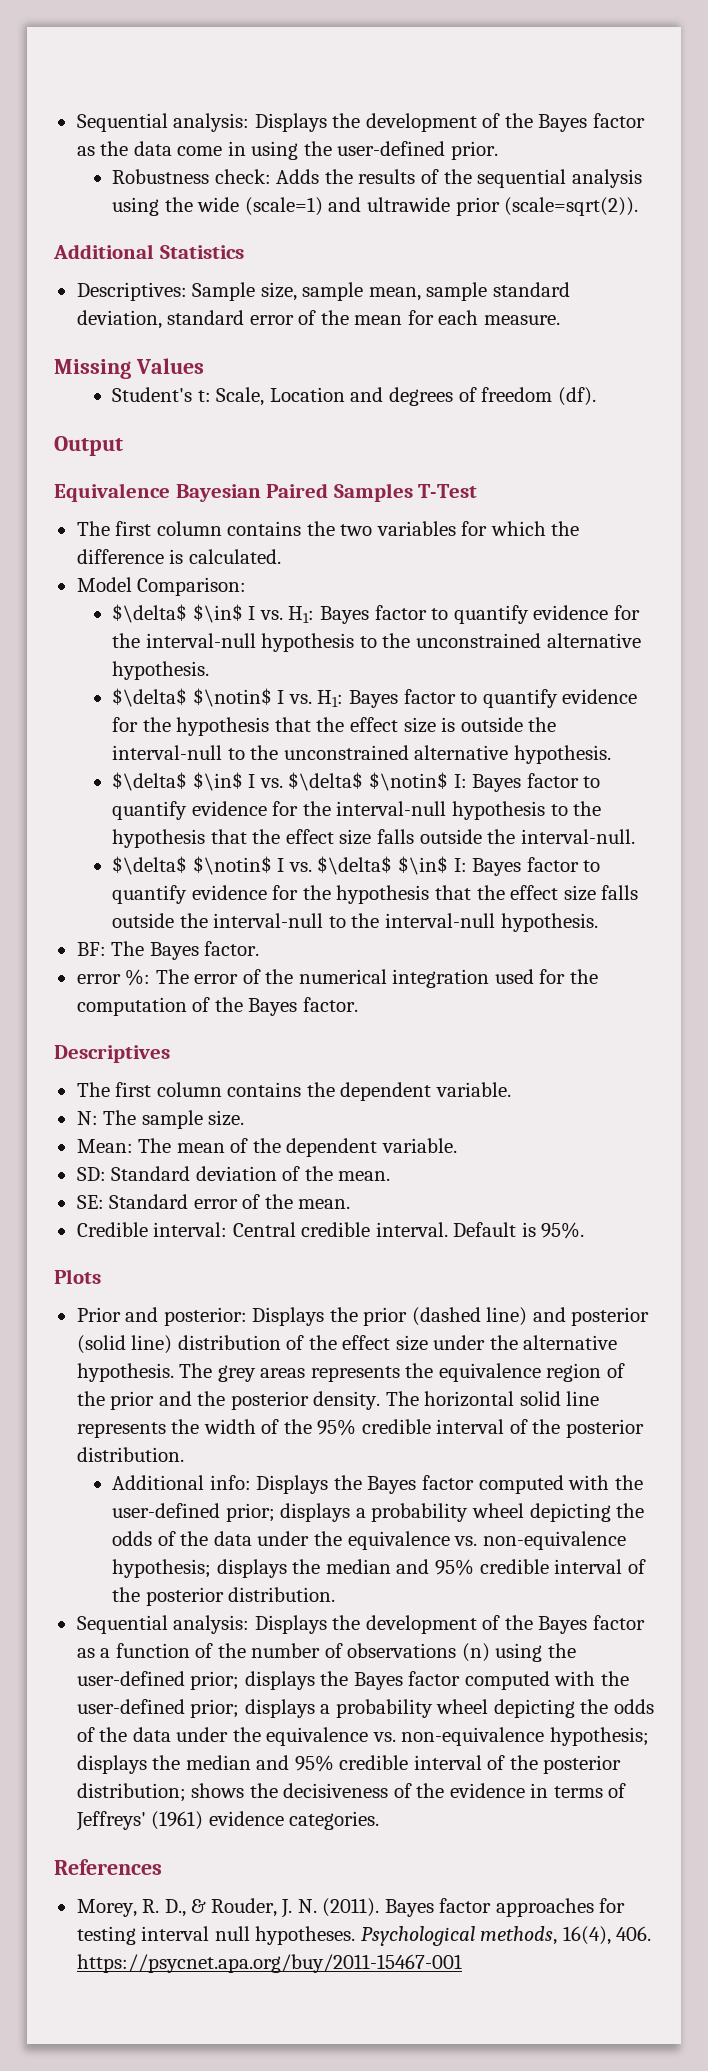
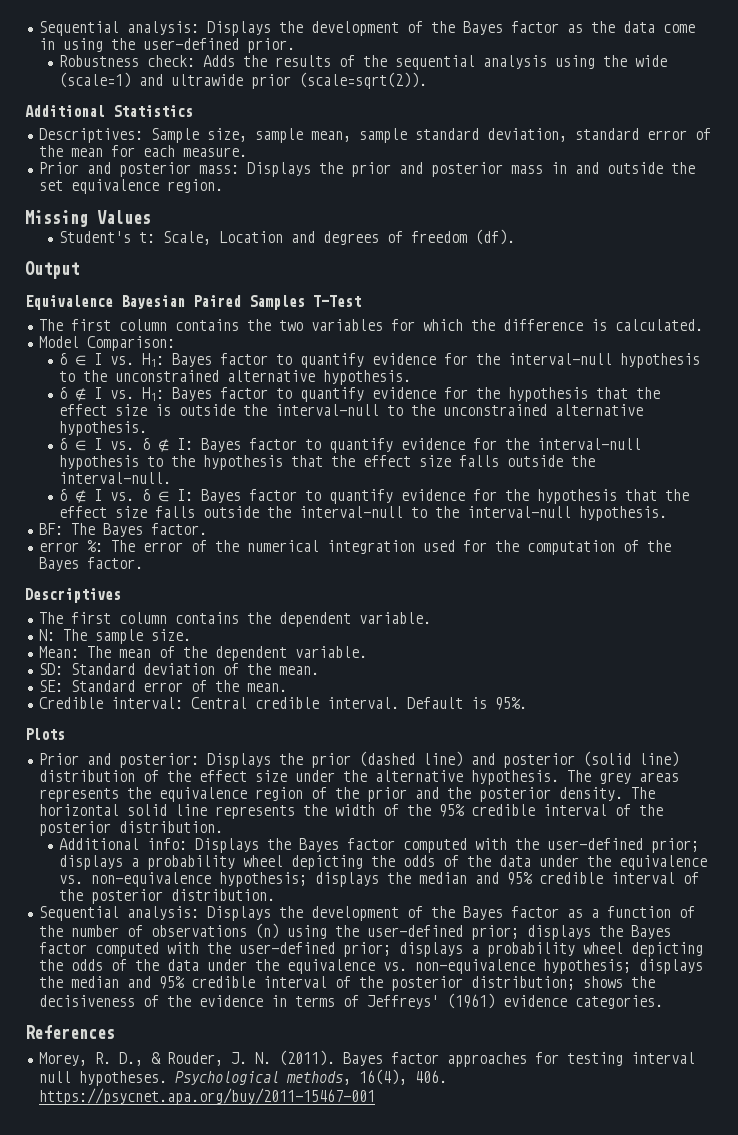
+ Prior and posterior mass: Displays the prior and posterior mass in and outside the set equivalence region.
- $\delta$ $\in$ I vs. H1: Bayes factor to quantify evidence for the interval-null hypothesis to the unconstrained alternative hypothesis.
+ δ ∈ I vs. H1: Bayes factor to quantify evidence for the interval-null hypothesis to the unconstrained alternative hypothesis.
- $\delta$ $\notin$ I vs. H1: Bayes factor to quantify evidence for the hypothesis that the effect size is outside the interval-null to the unconstrained alternative hypothesis.
+ δ ∉ I vs. H1: Bayes factor to quantify evidence for the hypothesis that the effect size is outside the interval-null to the unconstrained alternative hypothesis.
- $\delta$ $\in$ I vs. $\delta$ $\notin$ I: Bayes factor to quantify evidence for the interval-null hypothesis to the hypothesis that the effect size falls outside the interval-null.
+ δ ∈ I vs. δ ∉ I: Bayes factor to quantify evidence for the interval-null hypothesis to the hypothesis that the effect size falls outside the interval-null.
- $\delta$ $\notin$ I vs. $\delta$ $\in$ I: Bayes factor to quantify evidence for the hypothesis that the effect size falls outside the interval-null to the interval-null hypothesis.
+ δ ∉ I vs. δ ∈ I: Bayes factor to quantify evidence for the hypothesis that the effect size falls outside the interval-null to the interval-null hypothesis.

